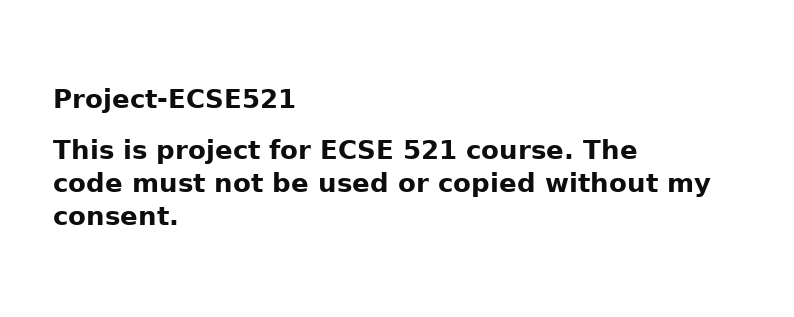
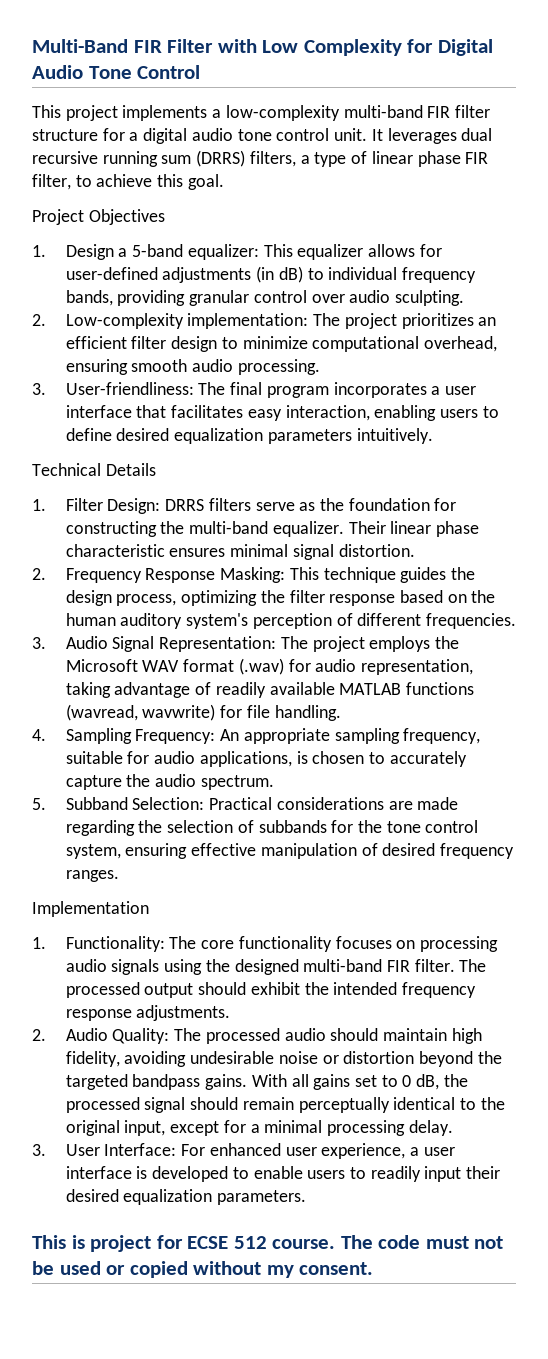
- Project-ECSE521
+ Multi-Band FIR Filter with Low Complexity for Digital Audio Tone Control
+ This project implements a low-complexity multi-band FIR filter structure for a digital audio tone control unit. It leverages dual recursive running sum (DRRS) filters, a type of linear phase FIR filter, to achieve this goal.
+ Project Objectives
+ 1. Design a 5-band equalizer: This equalizer allows for user-defined adjustments (in dB) to individual frequency bands, providing granular control over audio sculpting.
+ 2. Low-complexity implementation: The project prioritizes an efficient filter design to minimize computational overhead, ensuring smooth audio processing.
+ 3. User-friendliness: The final program incorporates a user interface that facilitates easy interaction, enabling users to define desired equalization parameters intuitively.
+ Technical Details
+ 1. Filter Design: DRRS filters serve as the foundation for constructing the multi-band equalizer. Their linear phase characteristic ensures minimal signal distortion.
+ 2. Frequency Response Masking: This technique guides the design process, optimizing the filter response based on the human auditory system's perception of different frequencies.
+ 3. Audio Signal Representation: The project employs the Microsoft WAV format (.wav) for audio representation, taking advantage of readily available MATLAB functions (wavread, wavwrite) for file handling.
+ 4. Sampling Frequency: An appropriate sampling frequency, suitable for audio applications, is chosen to accurately capture the audio spectrum.
+ 5. Subband Selection: Practical considerations are made regarding the selection of subbands for the tone control system, ensuring effective manipulation of desired frequency ranges.
+ Implementation
+ 1. Functionality: The core functionality focuses on processing audio signals using the designed multi-band FIR filter. The processed output should exhibit the intended frequency response adjustments.
+ 2. Audio Quality: The processed audio should maintain high fidelity, avoiding undesirable noise or distortion beyond the targeted bandpass gains. With all gains set to 0 dB, the processed signal should remain perceptually identical to the original input, except for a minimal processing delay.
+ 3. User Interface: For enhanced user experience, a user interface is developed to enable users to readily input their desired equalization parameters.
- This is project for ECSE 521 course.
+ This is project for ECSE 512 course.

